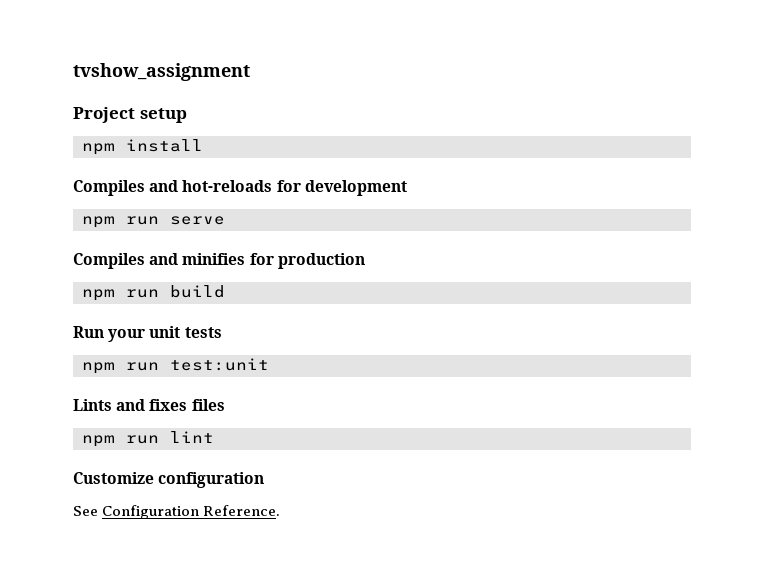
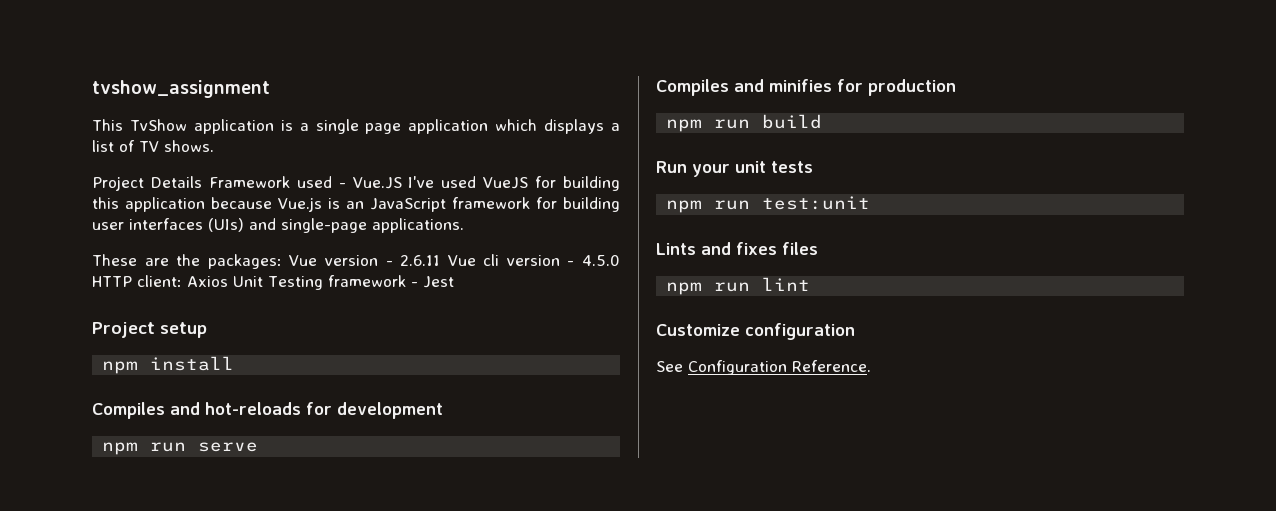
+ This TvShow application is a single page application which displays a list of TV shows.
+ Project Details Framework used - Vue.JS I've used VueJS for building this application because Vue.js is an JavaScript framework for building user interfaces (UIs) and single-page applications.
+ These are the packages: Vue version - 2.6.11 Vue cli version - 4.5.0 HTTP client: Axios Unit Testing framework - Jest

